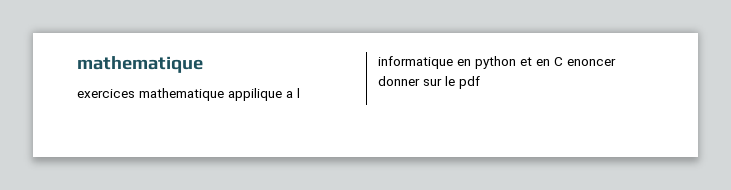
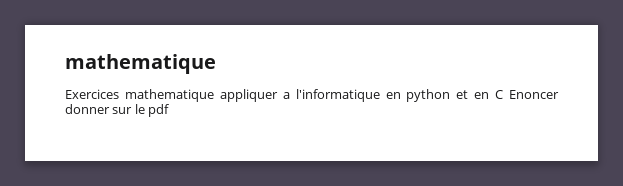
- exercices mathematique appilique a l informatique en python et en C enoncer donner sur le pdf
+ Exercices mathematique appliquer a l'informatique en python et en C Enoncer donner sur le pdf

